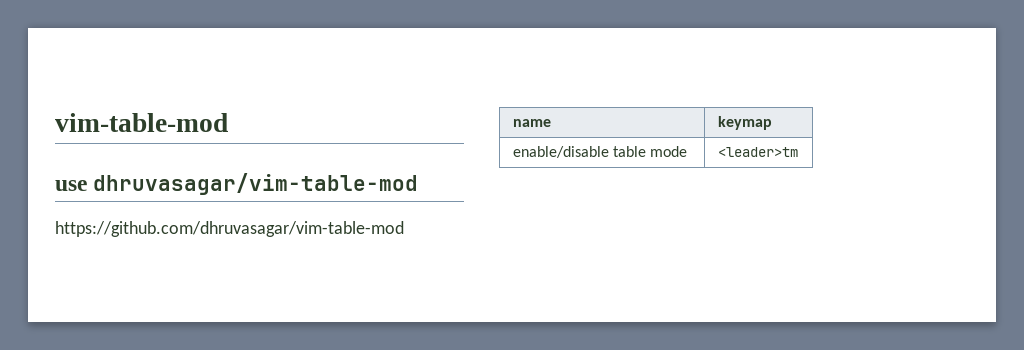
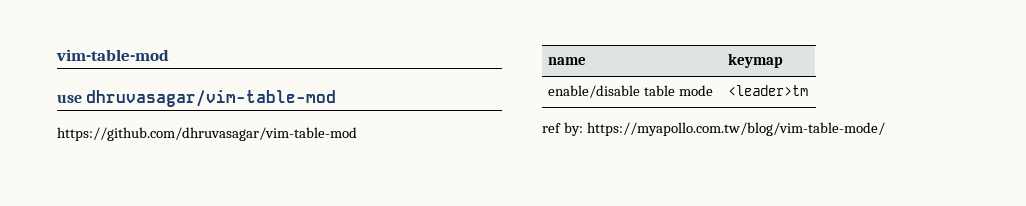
+ ref by: https://myapollo.com.tw/blog/vim-table-mode/

